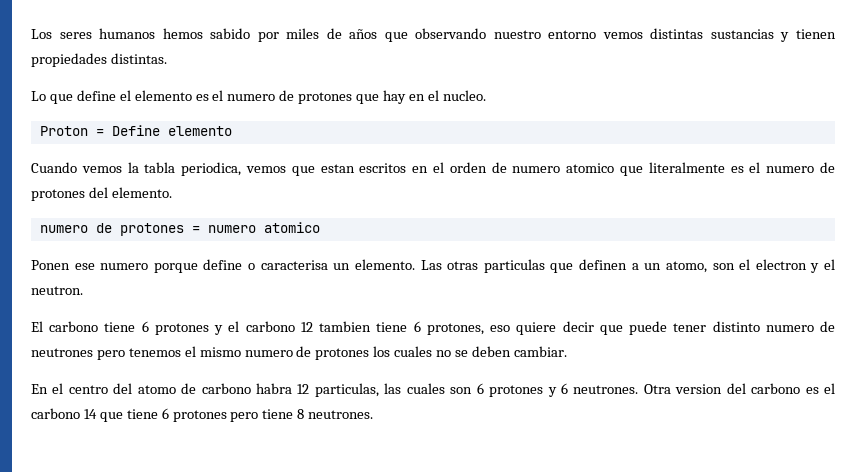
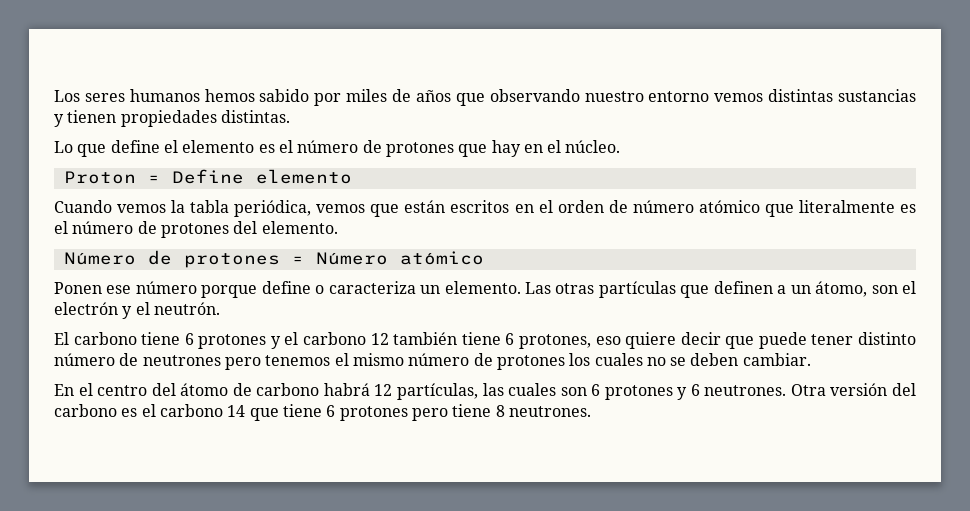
- Lo que define el elemento es el numero de protones que hay en el nucleo.
+ Lo que define el elemento es el número de protones que hay en el núcleo.
- Cuando vemos la tabla periodica, vemos que estan escritos en el orden de numero atomico que literalmente es el numero de protones del elemento.
+ Cuando vemos la tabla periódica, vemos que están escritos en el orden de número atómico que literalmente es el número de protones del elemento.
- numero de protones = numero atomico
+ Número de protones = Número atómico
- Ponen ese numero porque define o caracterisa un elemento.
+ Ponen ese número porque define o caracteriza un elemento.
- Las otras particulas que definen a un atomo, son el electron y el neutron.
+ Las otras partículas que definen a un átomo, son el electrón y el neutrón.
- El carbono tiene 6 protones y el carbono 12 tambien tiene 6 protones, eso quiere decir que puede tener distinto numero de neutrones pero tenemos el mismo numero de protones los cuales no se deben cambiar.
+ El carbono tiene 6 protones y el carbono 12 también tiene 6 protones, eso quiere decir que puede tener distinto número de neutrones pero tenemos el mismo número de protones los cuales no se deben cambiar.
- En el centro del atomo de carbono habra 12 particulas, las cuales son 6 protones y 6 neutrones.
+ En el centro del átomo de carbono habrá 12 partículas, las cuales son 6 protones y 6 neutrones.
- Otra version del carbono es el carbono 14 que tiene 6 protones pero tiene 8 neutrones.
+ Otra versión del carbono es el carbono 14 que tiene 6 protones pero tiene 8 neutrones.

